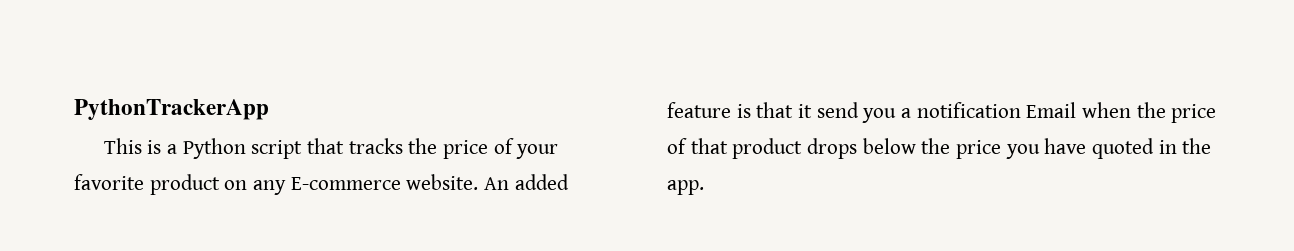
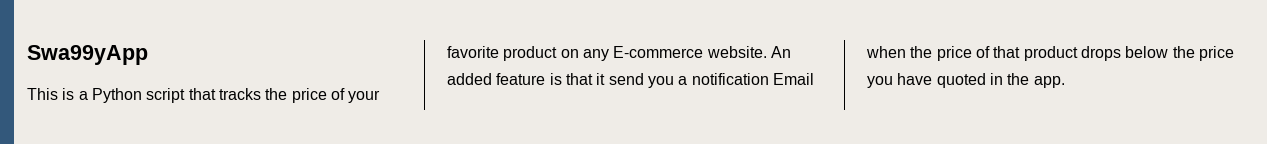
- PythonTrackerApp
+ Swa99yApp

